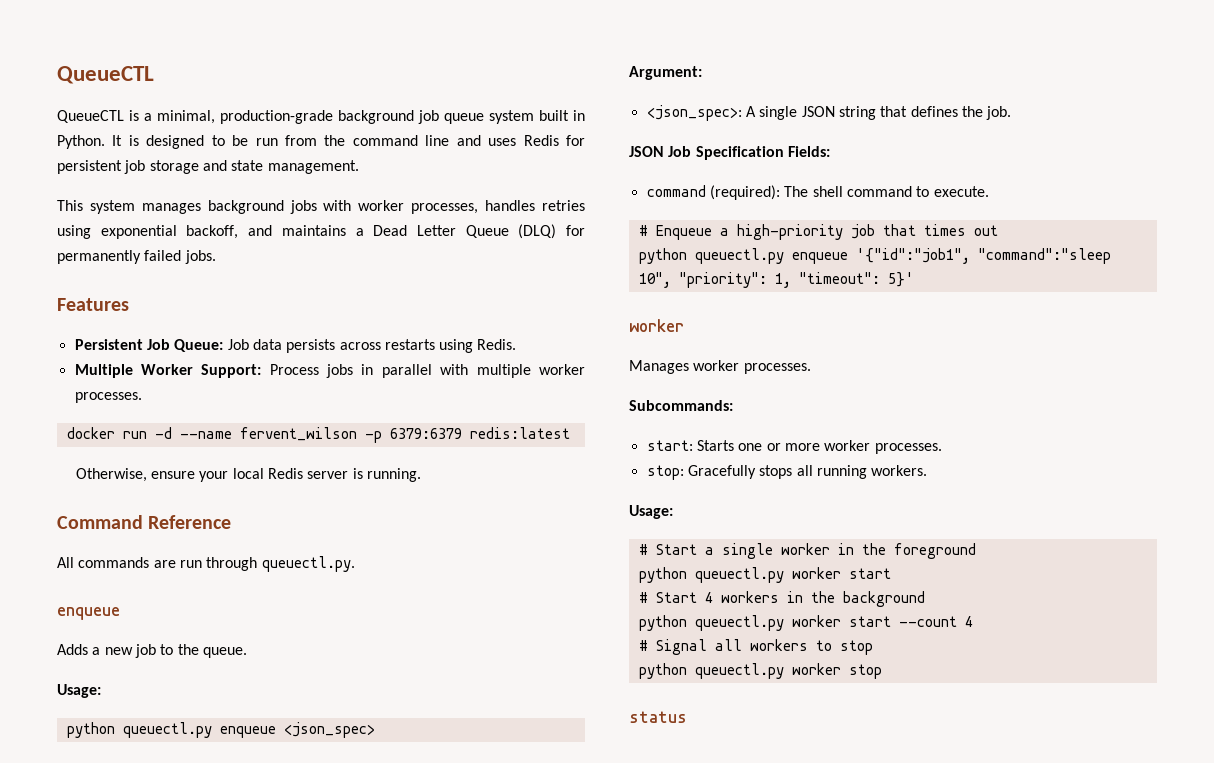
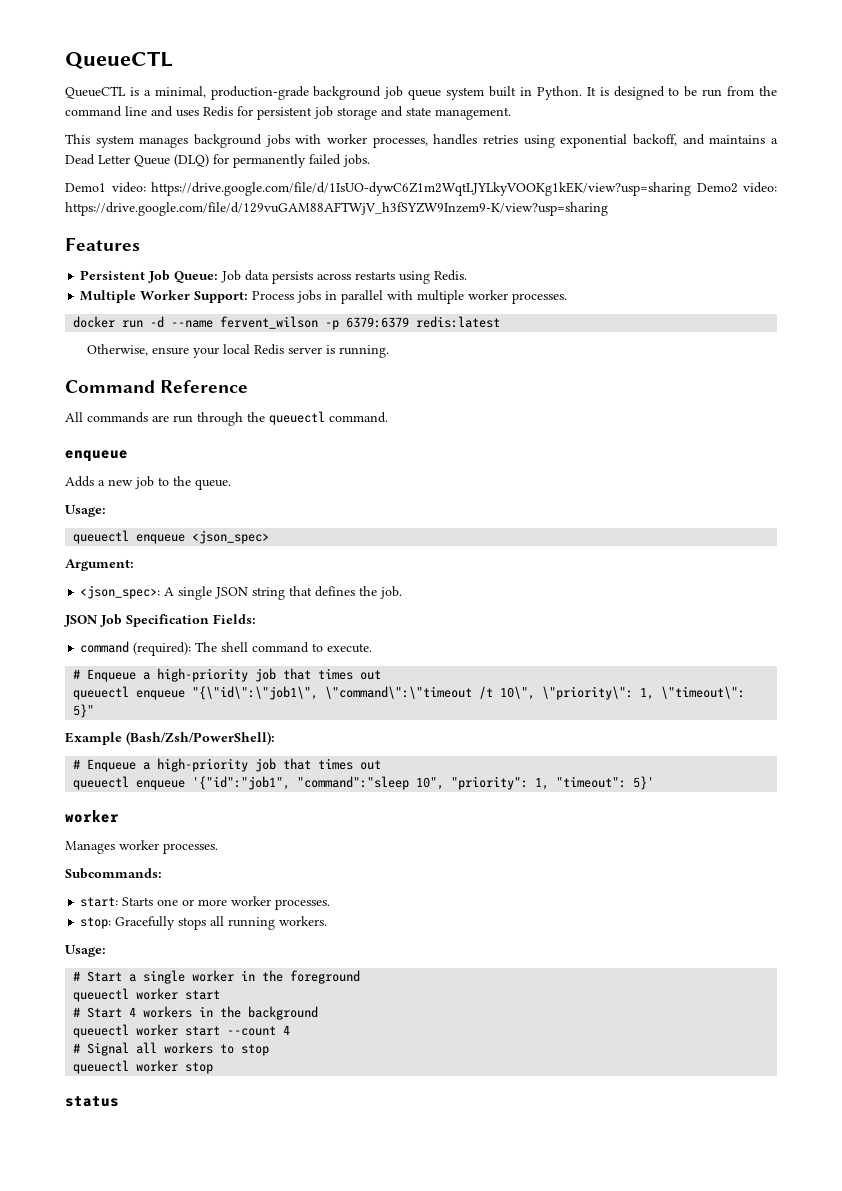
+ Demo1 video: https://drive.google.com/file/d/1IsUO-dywC6Z1m2WqtLJYLkyVOOKg1kEK/view?usp=sharing Demo2 video: https://drive.google.com/file/d/129vuGAM88AFTWjV_h3fSYZW9Inzem9-K/view?usp=sharing
- All commands are run through queuectl.py.
+ All commands are run through the queuectl command.
- python queuectl.py enqueue <json_spec>
+ queuectl enqueue <json_spec>
- python queuectl.py enqueue '{"id":"job1", "command":"sleep 10", "priority": 1, "timeout": 5}'
+ queuectl enqueue "{\"id\":\"job1\", \"command\":\"timeout /t 10\", \"priority\": 1, \"timeout\": 5}"
+ Example (Bash/Zsh/PowerShell):
+ # Enqueue a high-priority job that times out
+ queuectl enqueue '{"id":"job1", "command":"sleep 10", "priority": 1, "timeout": 5}'
  # Start a single worker in the foreground
- python queuectl.py worker start
+ queuectl worker start
- python queuectl.py worker start --count 4
+ queuectl worker start --count 4
- python queuectl.py worker stop
+ queuectl worker stop

